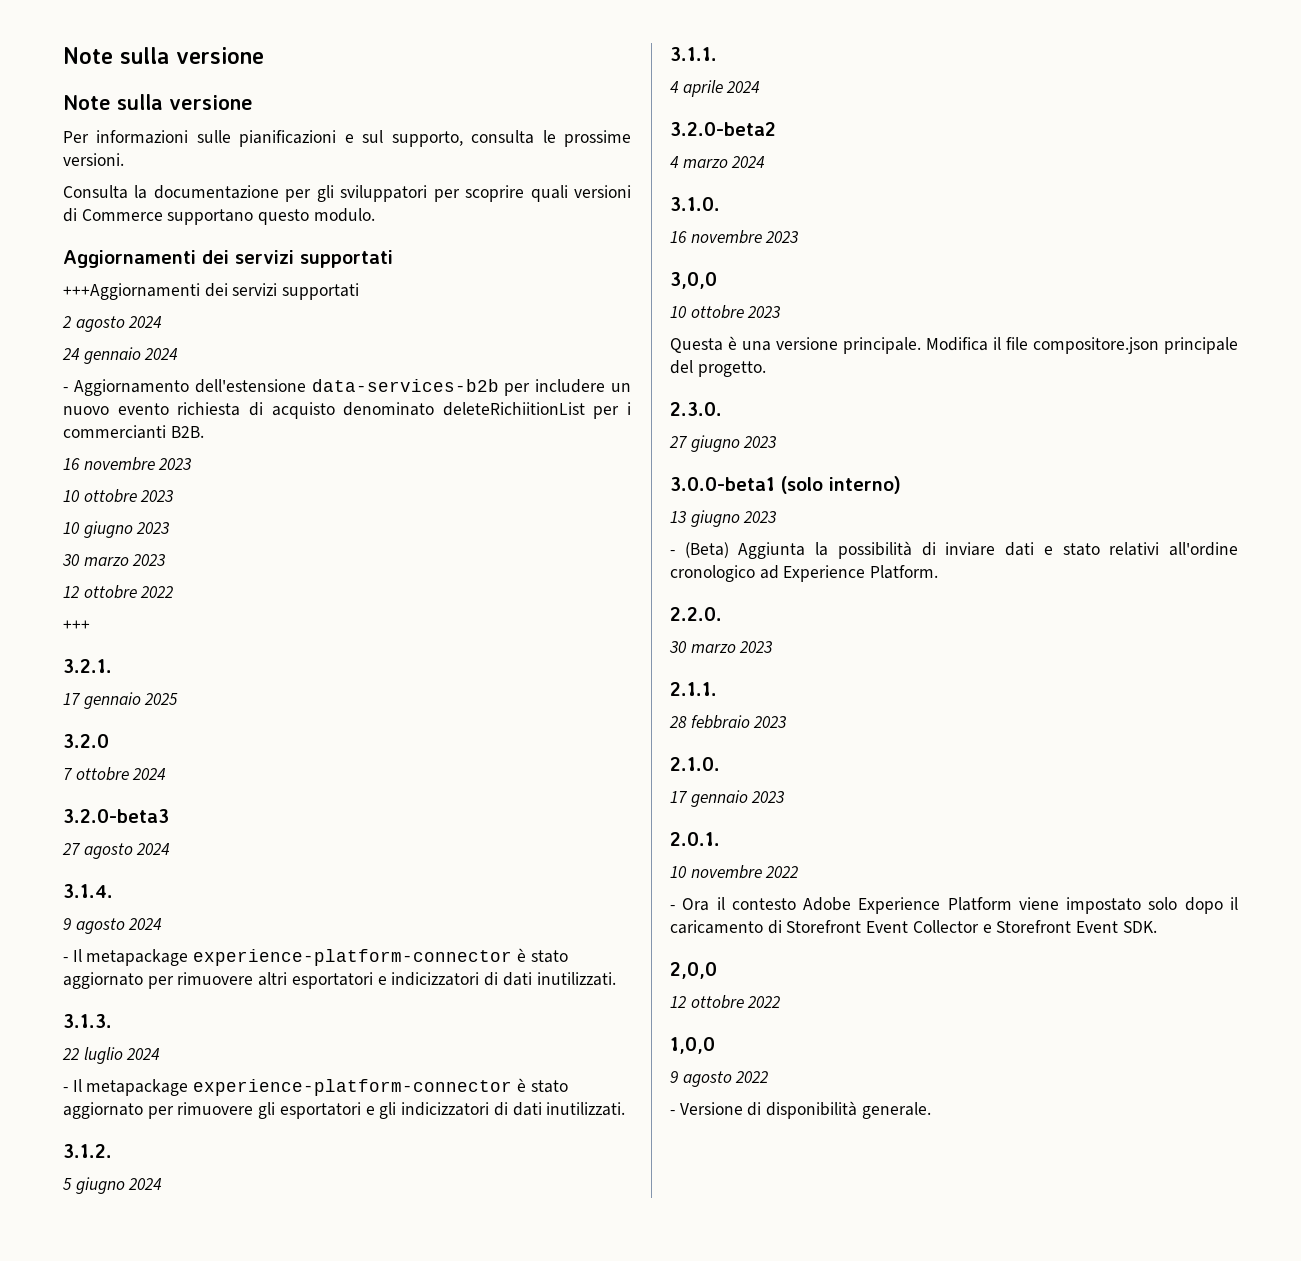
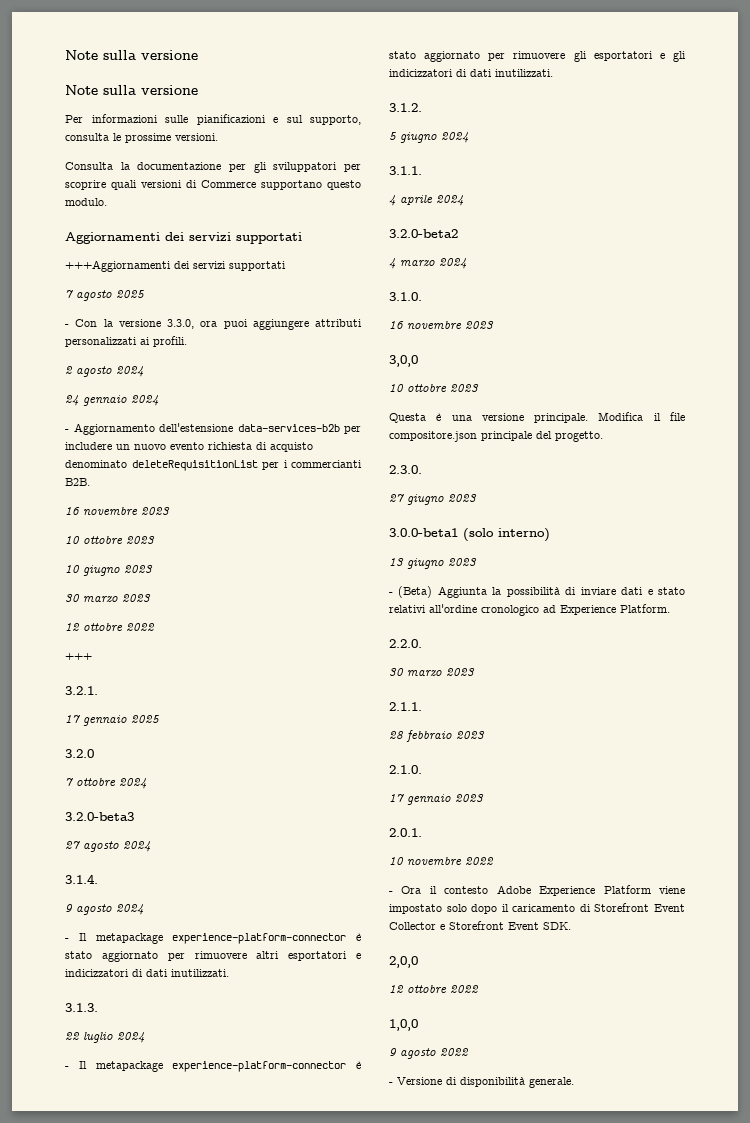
+ 7 agosto 2025
+ - Con la versione 3.3.0, ora puoi aggiungere attributi personalizzati ai profili.
- - Aggiornamento dell'estensione data-services-b2b per includere un nuovo evento richiesta di acquisto denominato deleteRichiitionList per i commercianti B2B.
+ - Aggiornamento dell'estensione data-services-b2b per includere un nuovo evento richiesta di acquisto denominato deleteRequisitionList per i commercianti B2B.

